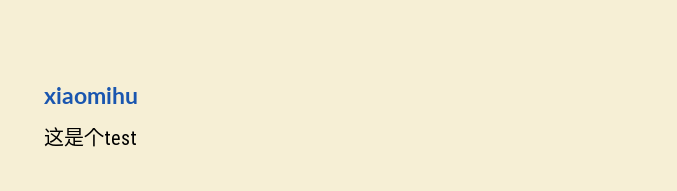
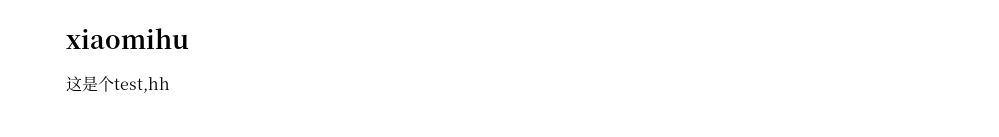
- 这是个test
+ 这是个test,hh

